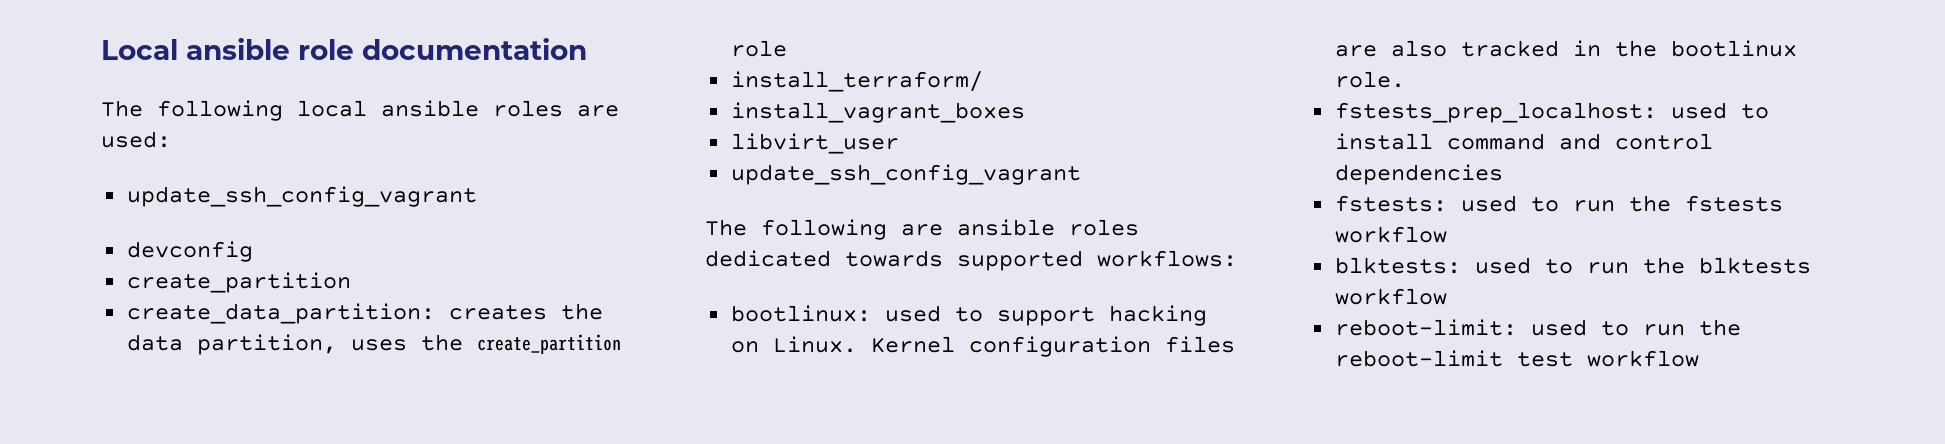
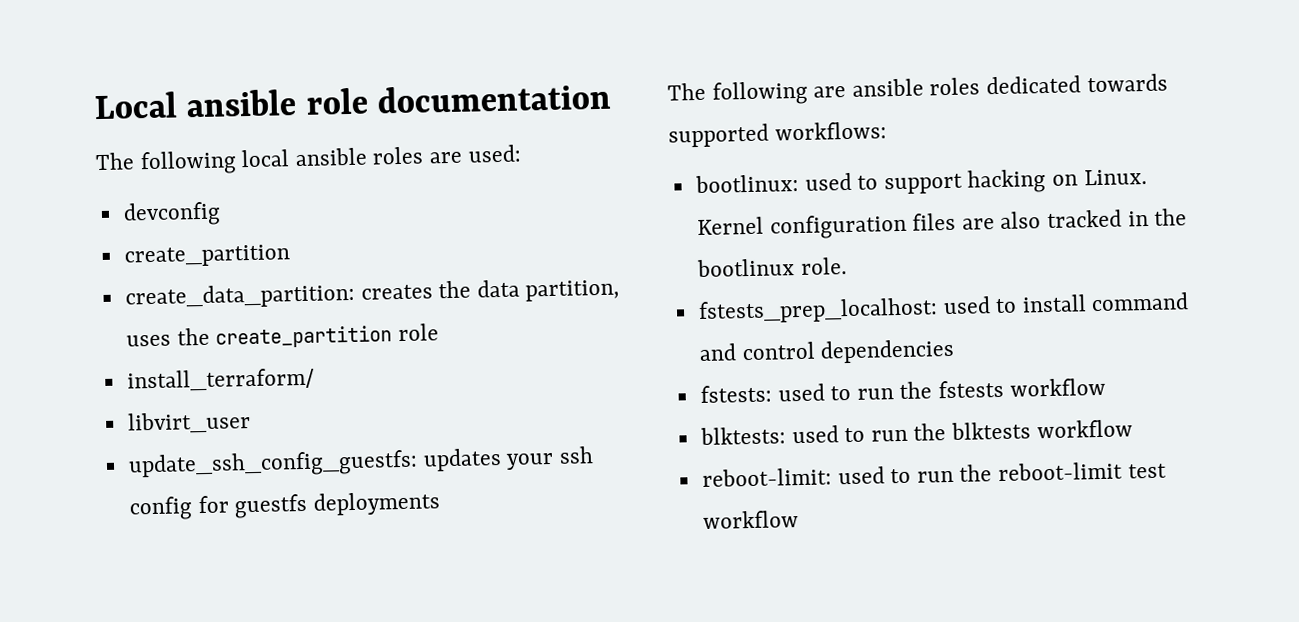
  The following local ansible roles are used:
- update_ssh_config_vagrant
- install_vagrant_boxes
  libvirt_user
- update_ssh_config_vagrant
+ update_ssh_config_guestfs: updates your ssh config for guestfs deployments

